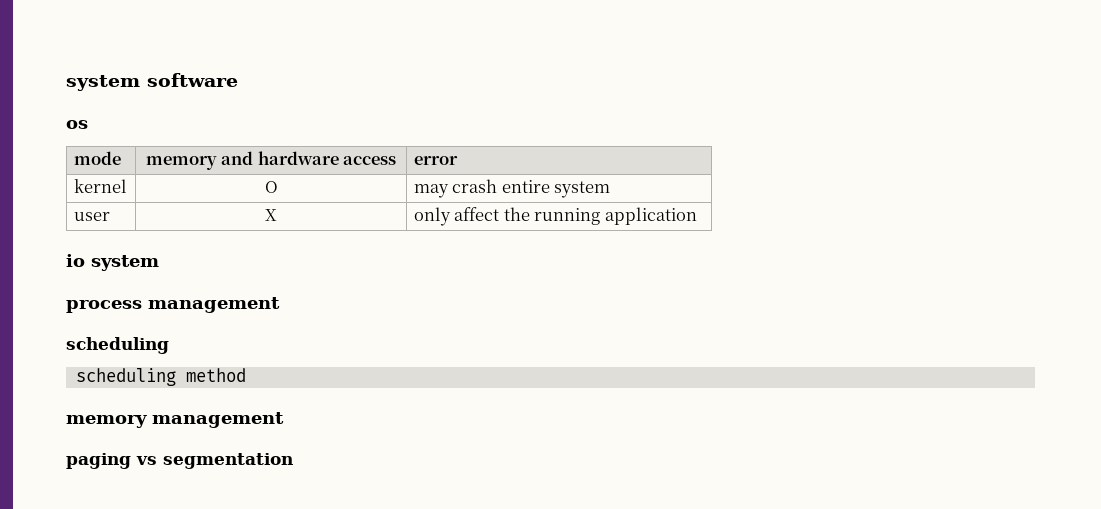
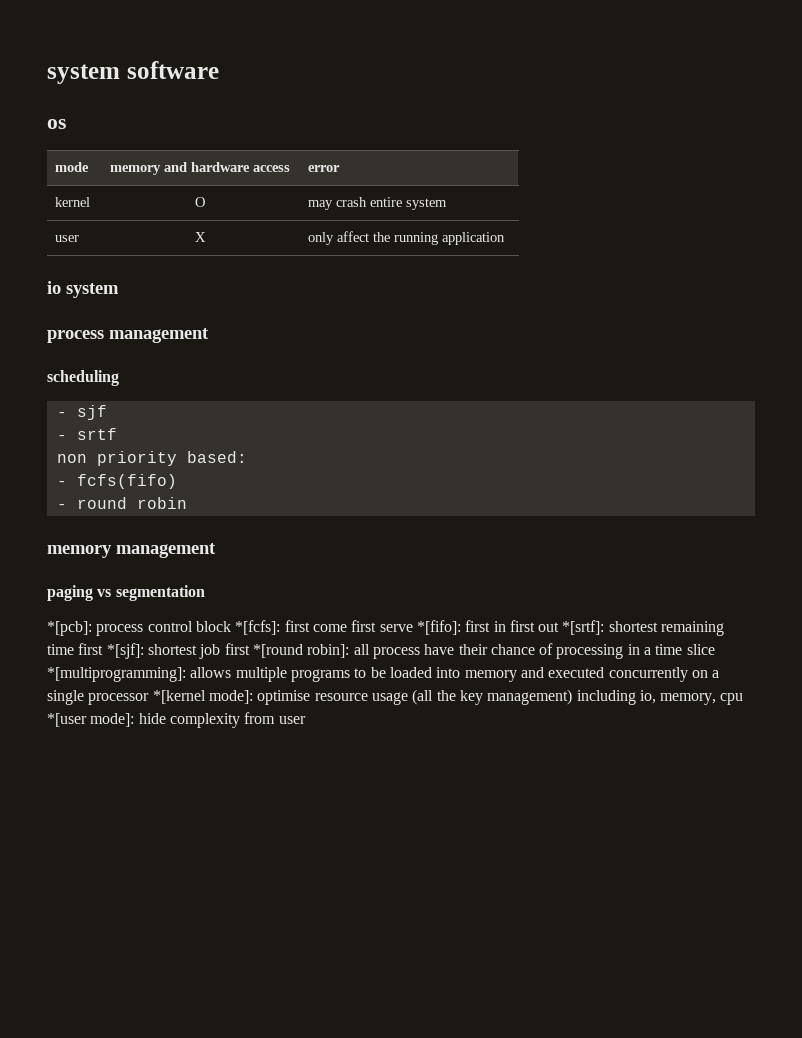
- scheduling method
+ - sjf
+ - srtf
+ non priority based:
+ - fcfs(fifo)
+ - round robin
+ *[pcb]: process control block *[fcfs]: first come first serve *[fifo]: first in first out *[srtf]: shortest remaining time first *[sjf]: shortest job first *[round robin]: all process have their chance of processing in a time slice *[multiprogramming]: allows multiple programs to be loaded into memory and executed concurrently on a single processor *[kernel mode]: optimise resource usage (all the key management) including io, memory, cpu *[user mode]: hide complexity from user

